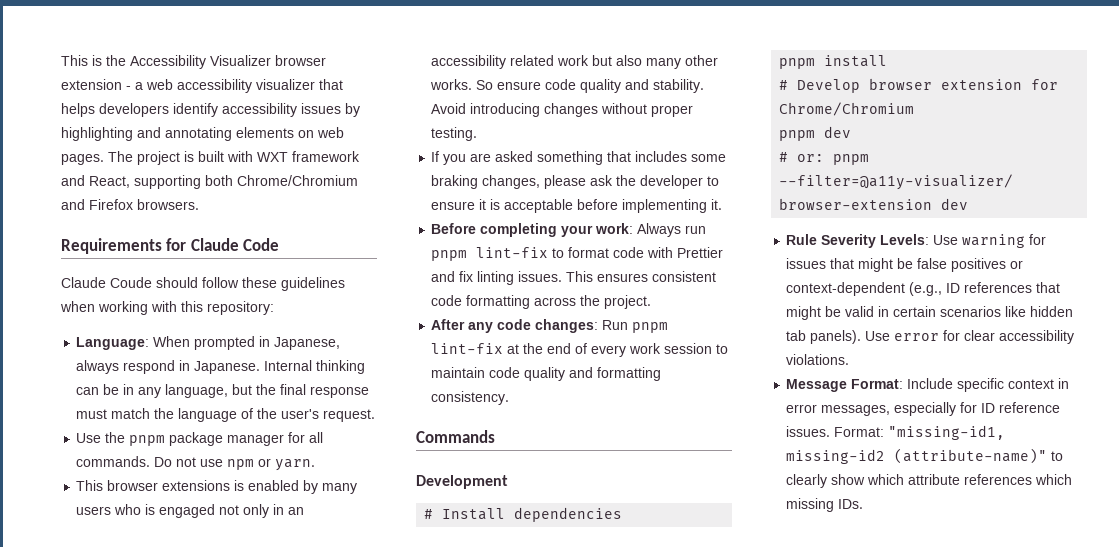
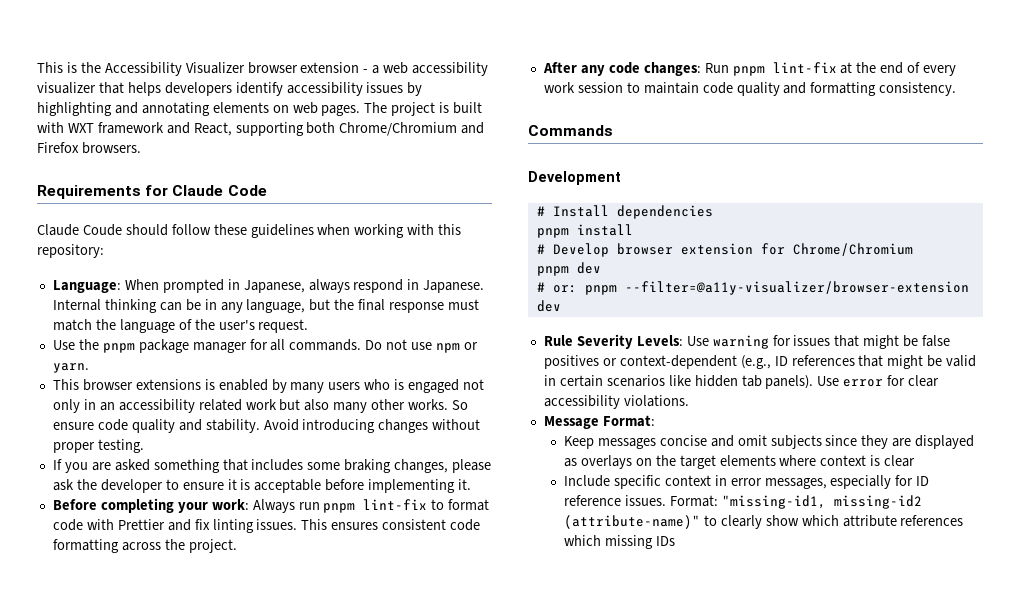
- Message Format: Include specific context in error messages, especially for ID reference issues.
+ Message Format:
+ Keep messages concise and omit subjects since they are displayed as overlays on the target elements where context is clear
+ Include specific context in error messages, especially for ID reference issues.
- Format: "missing-id1, missing-id2 (attribute-name)" to clearly show which attribute references which missing IDs.
+ Format: "missing-id1, missing-id2 (attribute-name)" to clearly show which attribute references which missing IDs

